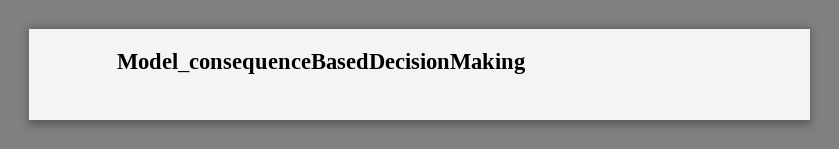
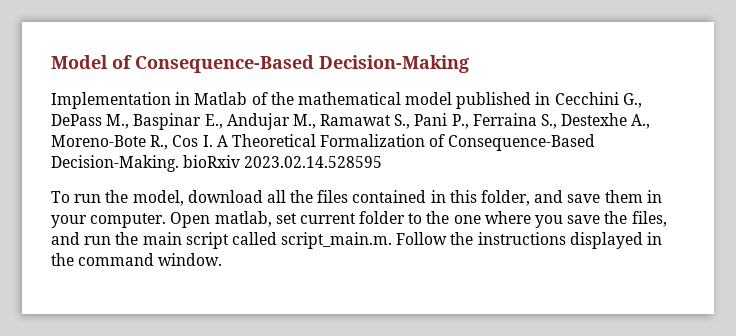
- Model_consequenceBasedDecisionMaking
+ Model of Consequence-Based Decision-Making
+ Implementation in Matlab of the mathematical model published in Cecchini G., DePass M., Baspinar E., Andujar M., Ramawat S., Pani P., Ferraina S., Destexhe A., Moreno-Bote R., Cos I. A Theoretical Formalization of Consequence-Based Decision-Making. bioRxiv 2023.02.14.528595
+ To run the model, download all the files contained in this folder, and save them in your computer. Open matlab, set current folder to the one where you save the files, and run the main script called script_main.m. Follow the instructions displayed in the command window.

